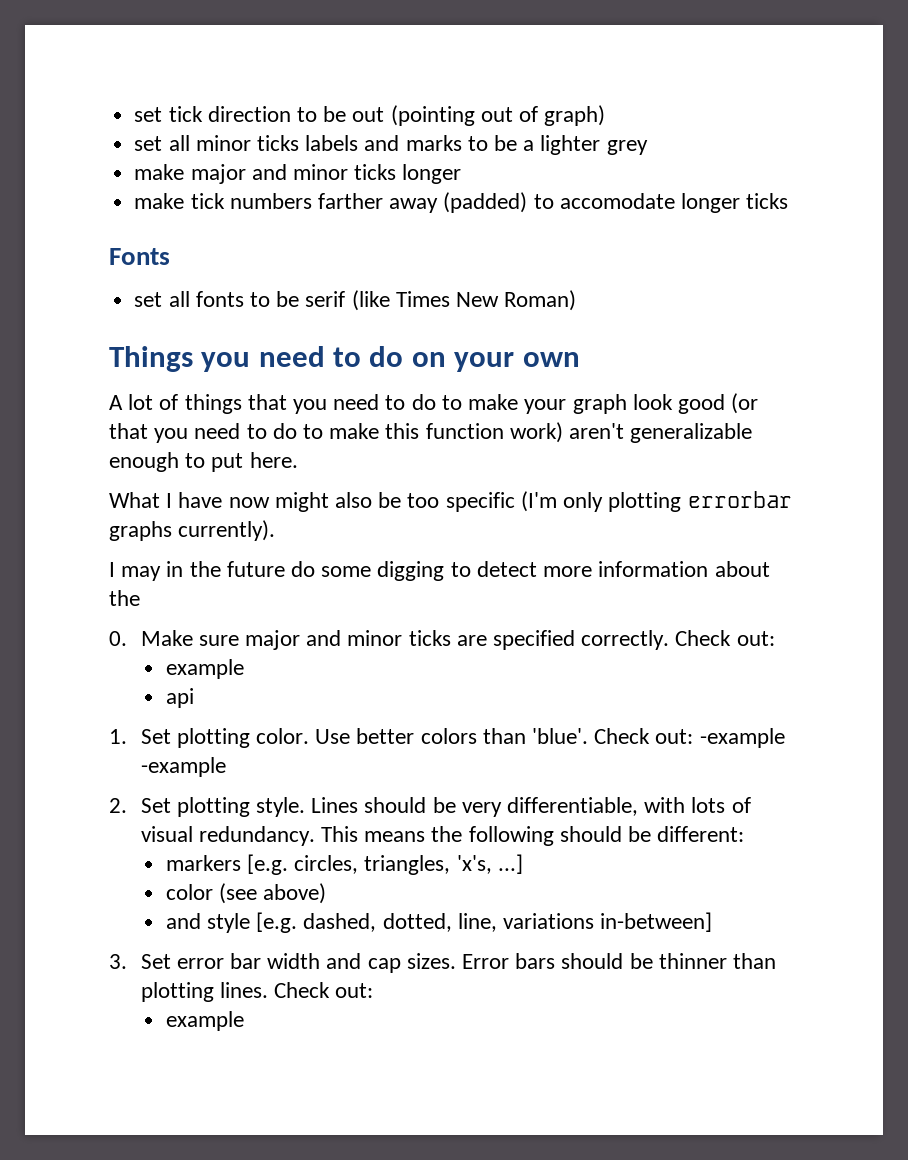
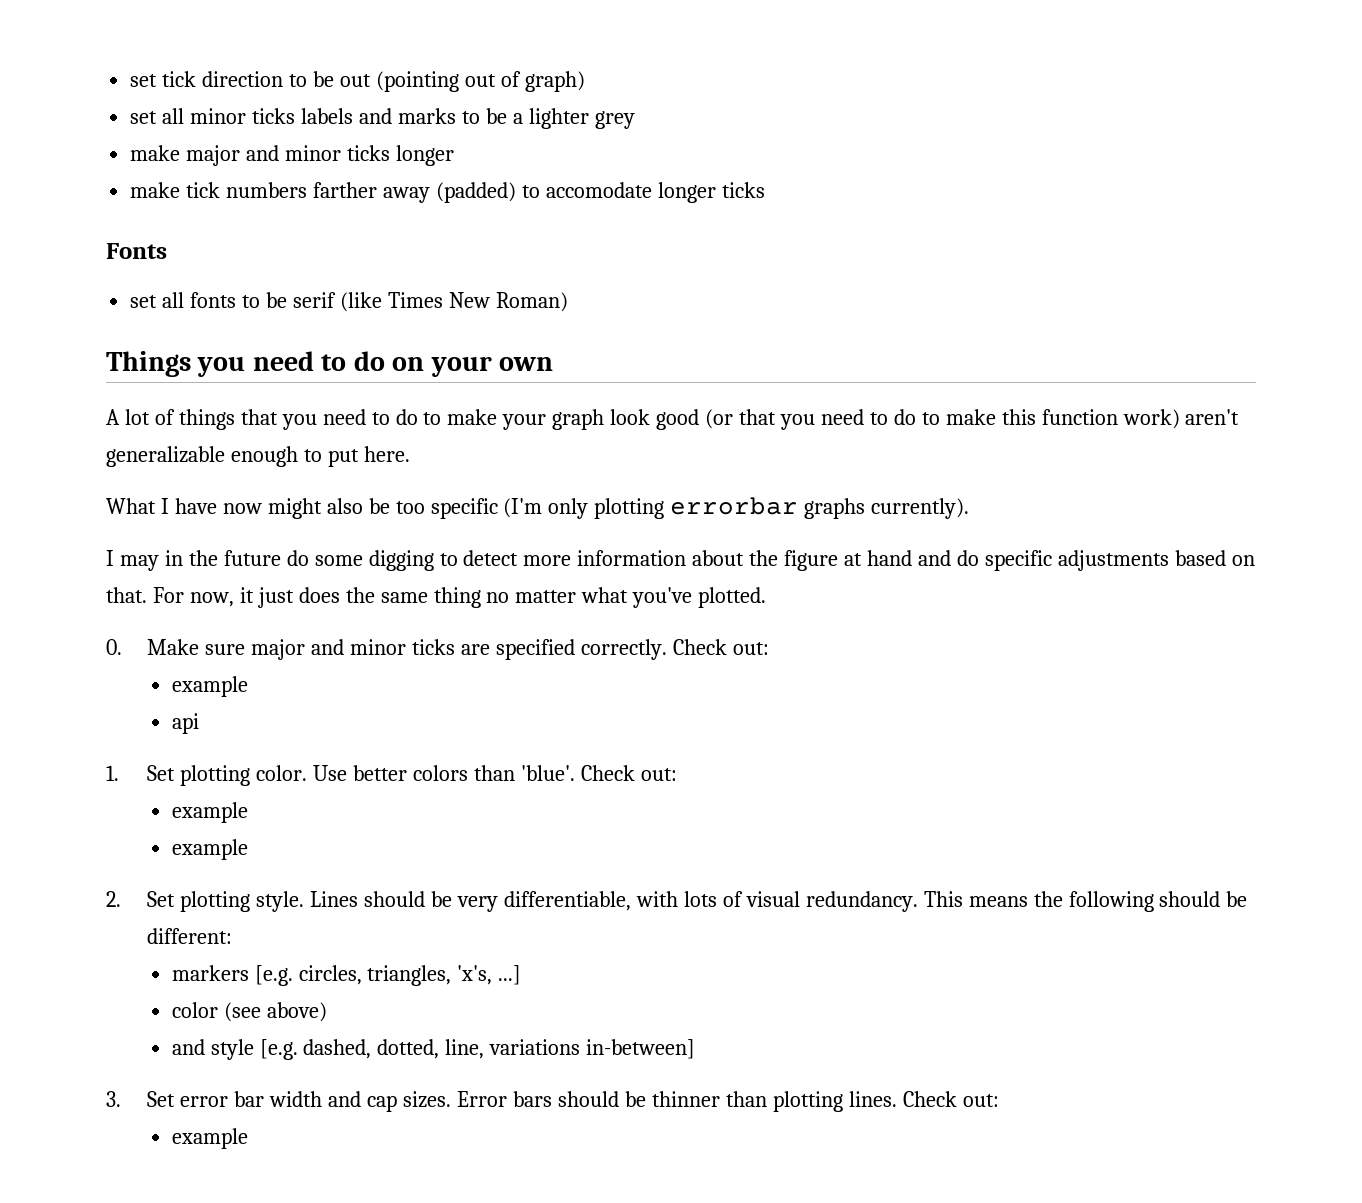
- I may in the future do some digging to detect more information about the
+ I may in the future do some digging to detect more information about the figure at hand and do specific adjustments based on that. For now, it just does the same thing no matter what you've plotted.
- Use better colors than 'blue'. Check out: -example -example
+ Use better colors than 'blue'. Check out:
+ example
+ example

